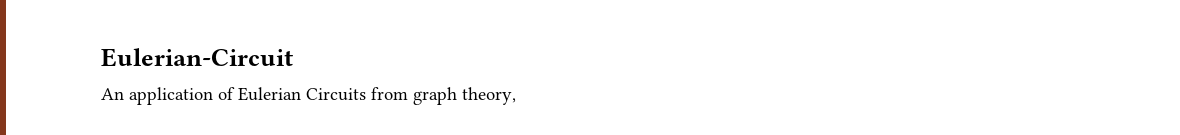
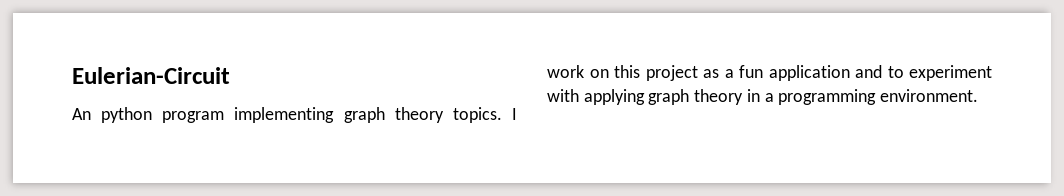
- An application of Eulerian Circuits from graph theory,
+ An python program implementing graph theory topics. I work on this project as a fun application and to experiment with applying graph theory in a programming environment.

